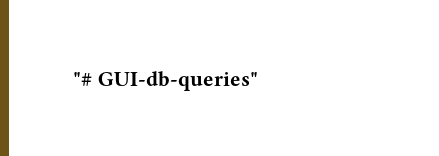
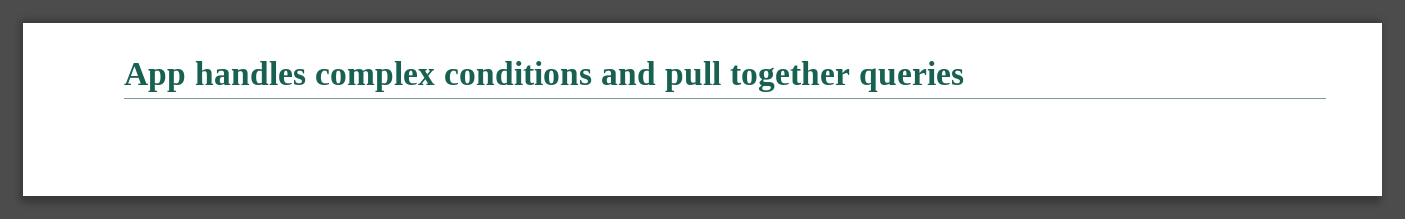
- "# GUI-db-queries"
+ App handles complex conditions and pull together queries

